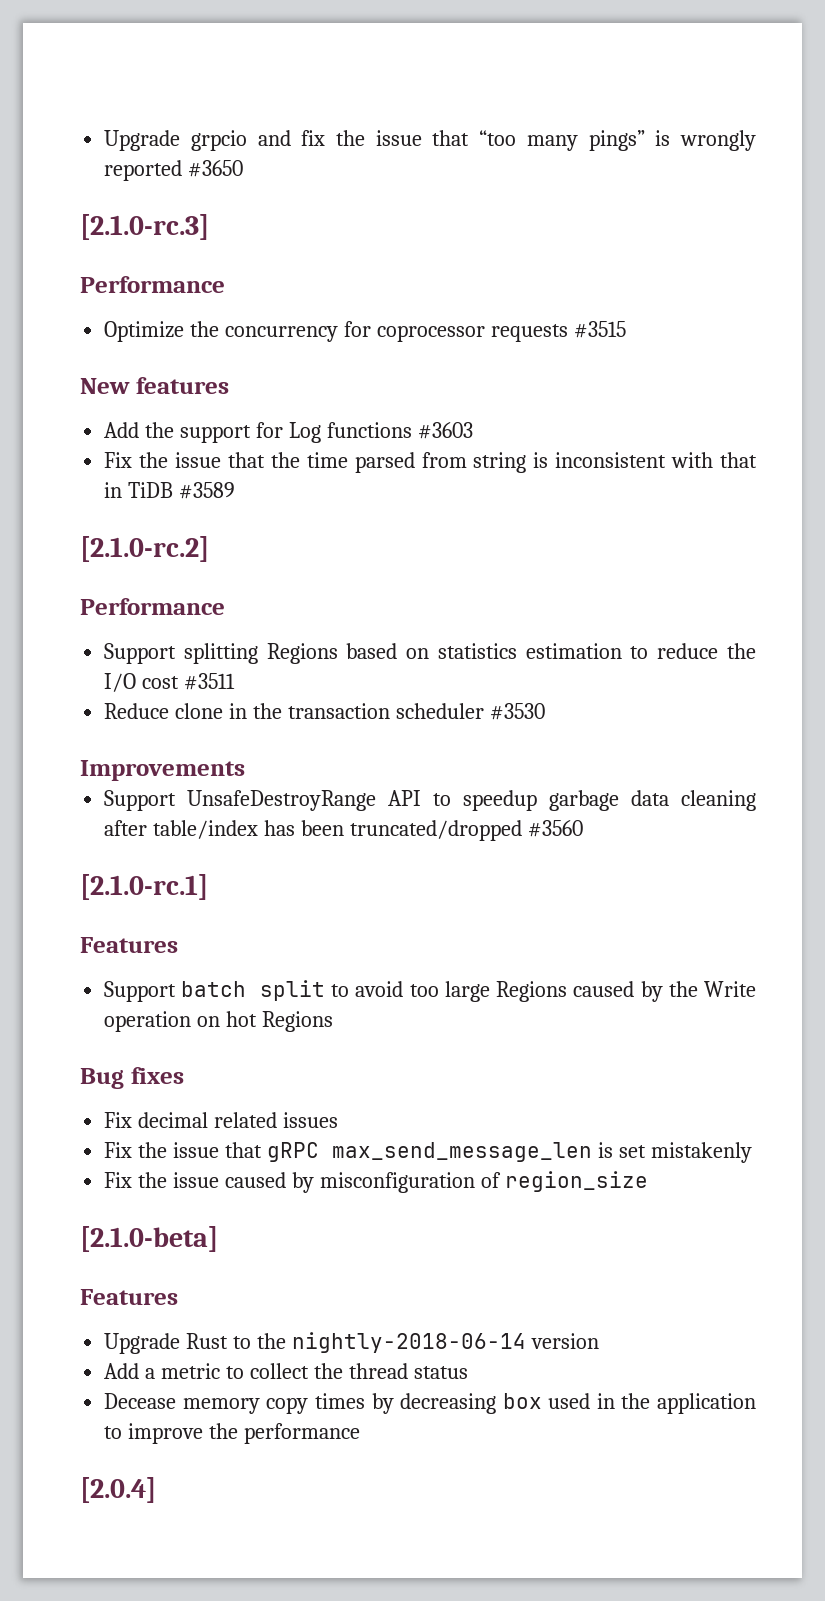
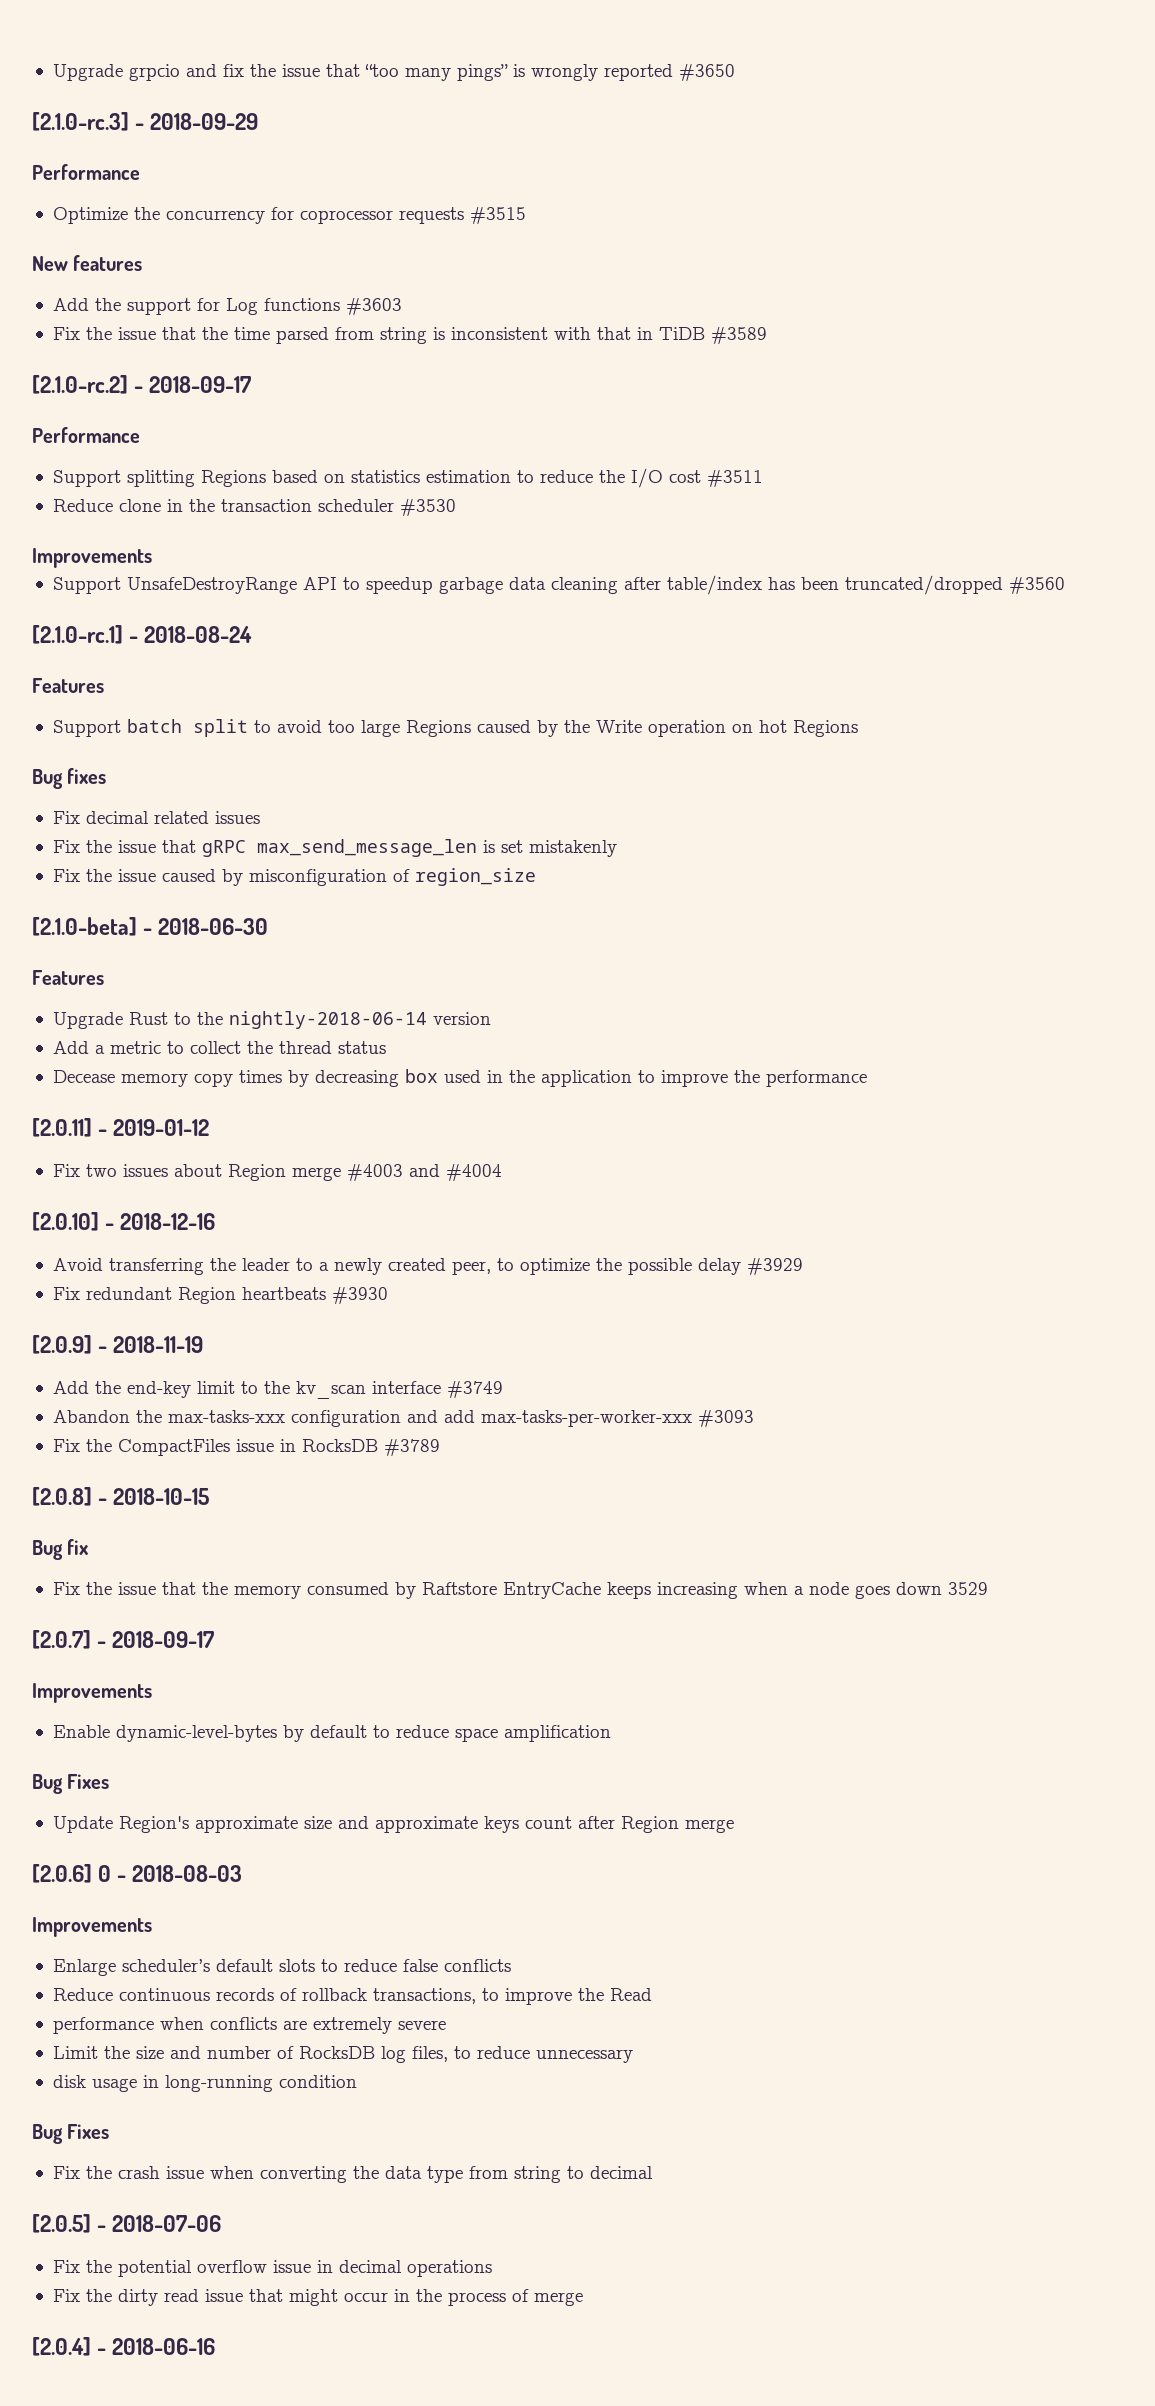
- [2.1.0-rc.3]
+ [2.1.0-rc.3] - 2018-09-29
- [2.1.0-rc.2]
+ [2.1.0-rc.2] - 2018-09-17
- [2.1.0-rc.1]
+ [2.1.0-rc.1] - 2018-08-24
- [2.1.0-beta]
+ [2.1.0-beta] - 2018-06-30
+ [2.0.11] - 2019-01-12
+ Fix two issues about Region merge #4003 and #4004
+ [2.0.10] - 2018-12-16
+ Avoid transferring the leader to a newly created peer, to optimize the possible delay #3929
+ Fix redundant Region heartbeats #3930
+ [2.0.9] - 2018-11-19
+ Add the end-key limit to the kv_scan interface #3749
+ Abandon the max-tasks-xxx configuration and add max-tasks-per-worker-xxx #3093
+ Fix the CompactFiles issue in RocksDB #3789
+ [2.0.8] - 2018-10-15
+ Bug fix
+ Fix the issue that the memory consumed by Raftstore EntryCache keeps increasing when a node goes down 3529
+ [2.0.7] - 2018-09-17
+ Improvements
+ Enable dynamic-level-bytes by default to reduce space amplification
+ Bug Fixes
+ Update Region's approximate size and approximate keys count after Region merge
+ [2.0.6] 0 - 2018-08-03
+ Improvements
+ Enlarge scheduler’s default slots to reduce false conflicts
+ Reduce continuous records of rollback transactions, to improve the Read
+ performance when conflicts are extremely severe
+ Limit the size and number of RocksDB log files, to reduce unnecessary
+ disk usage in long-running condition
+ Bug Fixes
+ Fix the crash issue when converting the data type from string to decimal
+ [2.0.5] - 2018-07-06
+ Fix the potential overflow issue in decimal operations
+ Fix the dirty read issue that might occur in the process of merge
- [2.0.4]
+ [2.0.4] - 2018-06-16

